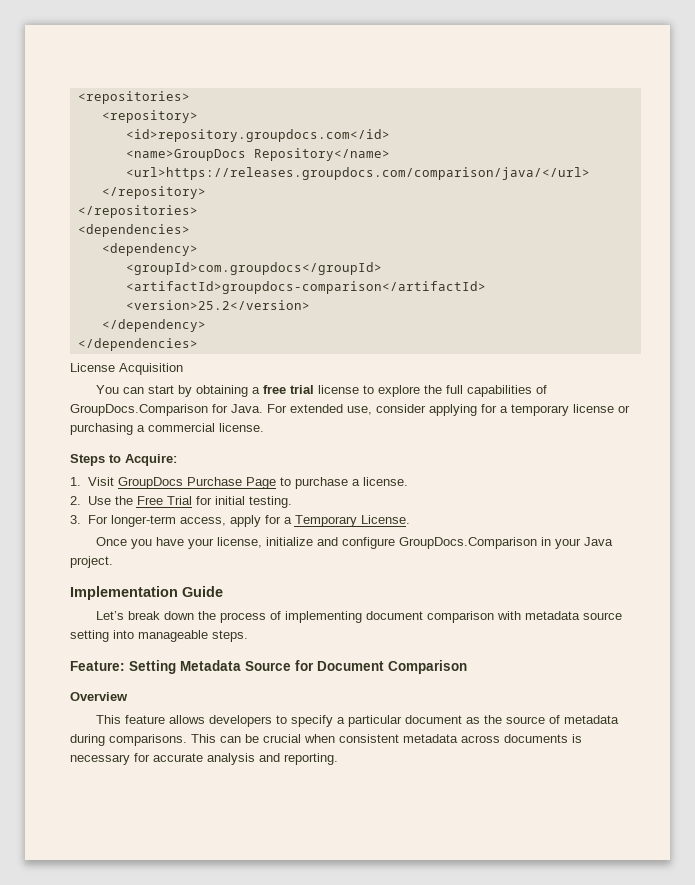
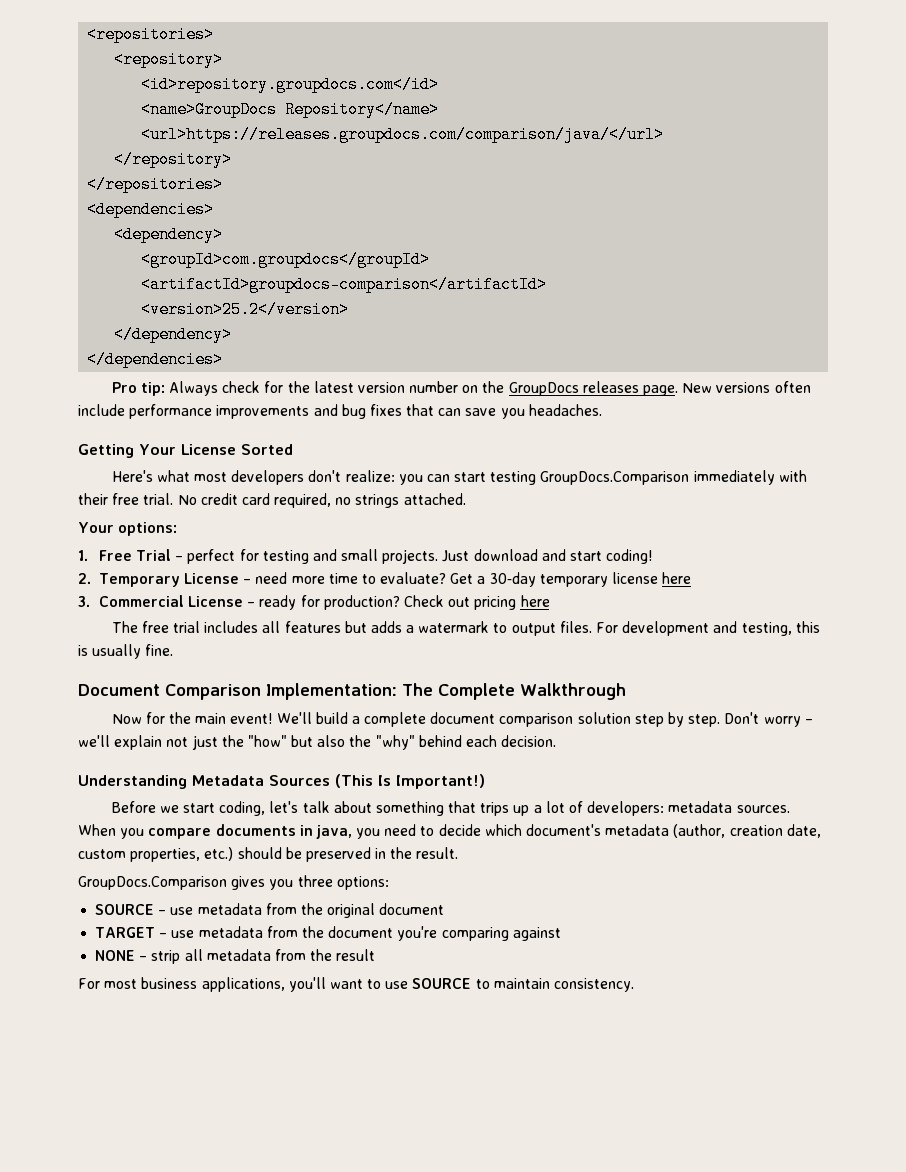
- License Acquisition
- You can start by obtaining a free trial license to explore the full capabilities of GroupDocs.Comparison for Java. For extended use, consider applying for a temporary license or purchasing a commercial license.
- Steps to Acquire:
- 1. Visit GroupDocs Purchase Page to purchase a license.
- 2. Use the Free Trial for initial testing.
- 3. For longer-term access, apply for a Temporary License.
- Once you have your license, initialize and configure GroupDocs.Comparison in your Java project.
- Implementation Guide
- Let’s break down the process of implementing document comparison with metadata source setting into manageable steps.
- Feature: Setting Metadata Source for Document Comparison
- Overview
- This feature allows developers to specify a particular document as the source of metadata during comparisons. This can be crucial when consistent metadata across documents is necessary for accurate analysis and reporting.
+ Pro tip: Always check for the latest version number on the GroupDocs releases page. New versions often include performance improvements and bug fixes that can save you headaches.
+ Getting Your License Sorted
+ Here's what most developers don't realize: you can start testing GroupDocs.Comparison immediately with their free trial. No credit card required, no strings attached.
+ Your options:
+ 1. Free Trial – perfect for testing and small projects. Just download and start coding!
+ 2. Temporary License – need more time to evaluate? Get a 30‑day temporary license here
+ 3. Commercial License – ready for production? Check out pricing here
+ The free trial includes all features but adds a watermark to output files. For development and testing, this is usually fine.
+ Document Comparison Implementation: The Complete Walkthrough
+ Now for the main event! We'll build a complete document comparison solution step by step. Don't worry – we'll explain not just the "how" but also the "why" behind each decision.
+ Understanding Metadata Sources (This Is Important!)
+ Before we start coding, let's talk about something that trips up a lot of developers: metadata sources. When you compare documents in java, you need to decide which document's metadata (author, creation date, custom properties, etc.) should be preserved in the result.
+ GroupDocs.Comparison gives you three options:
+ SOURCE – use metadata from the original document
+ TARGET – use metadata from the document you're comparing against
+ NONE – strip all metadata from the result
+ For most business applications, you'll want to use SOURCE to maintain consistency.

